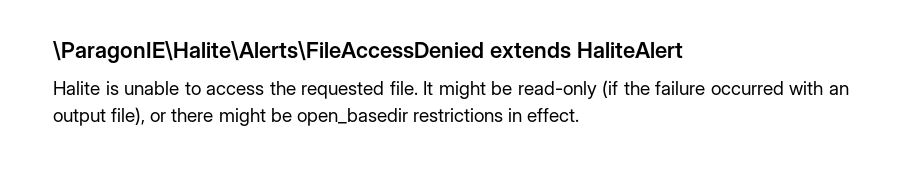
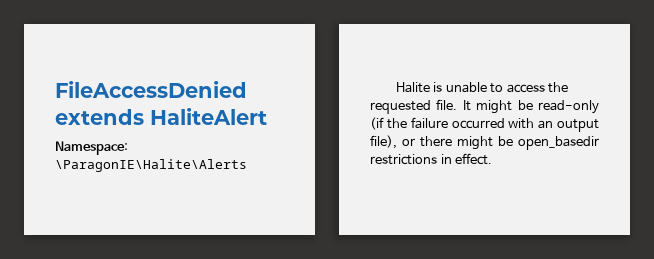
- \ParagonIE\Halite\Alerts\FileAccessDenied extends HaliteAlert
+ FileAccessDenied extends HaliteAlert
+ Namespace: \ParagonIE\Halite\Alerts

